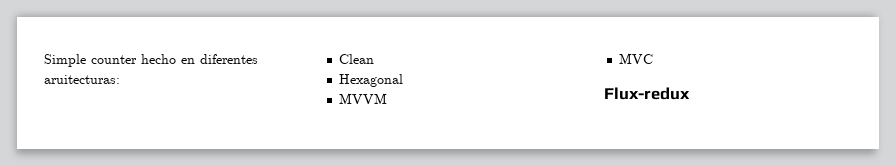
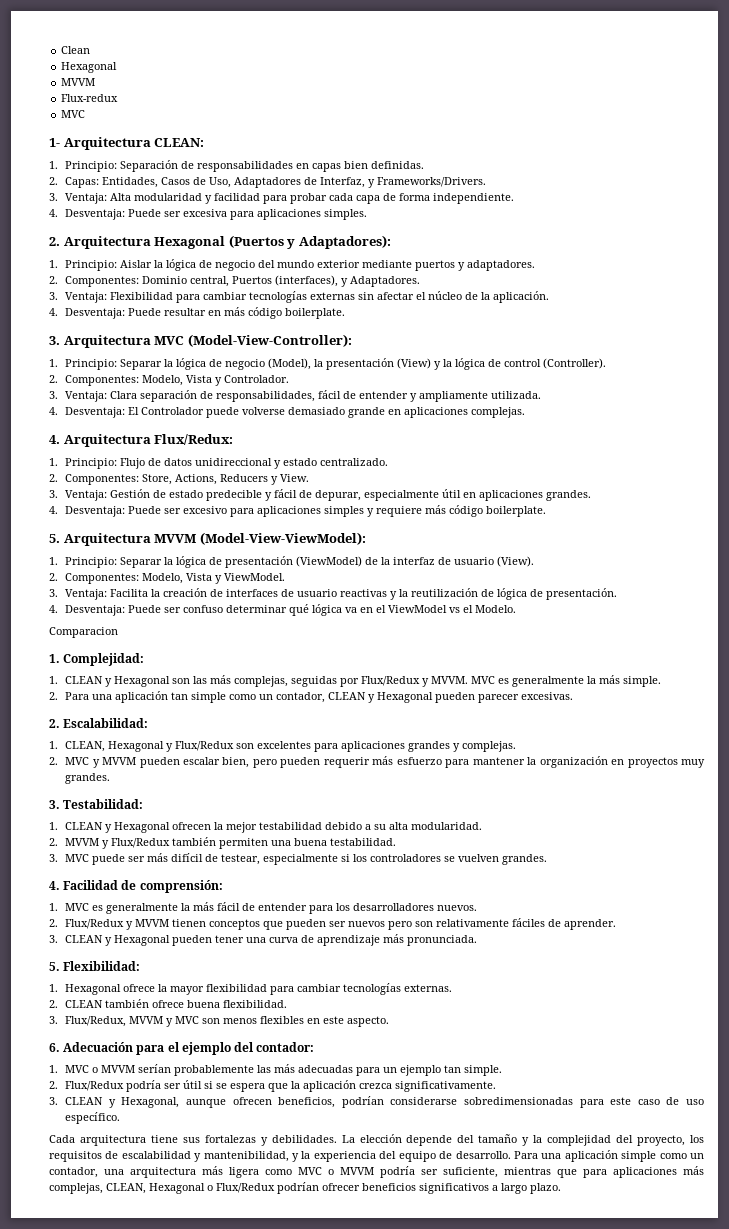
- Simple counter hecho en diferentes aruitecturas:
+ Flux-redux
- Flux-redux
+ 1- Arquitectura CLEAN:
+ 1. Principio: Separación de responsabilidades en capas bien definidas.
+ 2. Capas: Entidades, Casos de Uso, Adaptadores de Interfaz, y Frameworks/Drivers.
+ 3. Ventaja: Alta modularidad y facilidad para probar cada capa de forma independiente.
+ 4. Desventaja: Puede ser excesiva para aplicaciones simples.
+ 2. Arquitectura Hexagonal (Puertos y Adaptadores):
+ 1. Principio: Aislar la lógica de negocio del mundo exterior mediante puertos y adaptadores.
+ 2. Componentes: Dominio central, Puertos (interfaces), y Adaptadores.
+ 3. Ventaja: Flexibilidad para cambiar tecnologías externas sin afectar el núcleo de la aplicación.
+ 4. Desventaja: Puede resultar en más código boilerplate.
+ 3. Arquitectura MVC (Model-View-Controller):
+ 1. Principio: Separar la lógica de negocio (Model), la presentación (View) y la lógica de control (Controller).
+ 2. Componentes: Modelo, Vista y Controlador.
+ 3. Ventaja: Clara separación de responsabilidades, fácil de entender y ampliamente utilizada.
+ 4. Desventaja: El Controlador puede volverse demasiado grande en aplicaciones complejas.
+ 4. Arquitectura Flux/Redux:
+ 1. Principio: Flujo de datos unidireccional y estado centralizado.
+ 2. Componentes: Store, Actions, Reducers y View.
+ 3. Ventaja: Gestión de estado predecible y fácil de depurar, especialmente útil en aplicaciones grandes.
+ 4. Desventaja: Puede ser excesivo para aplicaciones simples y requiere más código boilerplate.
+ 5. Arquitectura MVVM (Model-View-ViewModel):
+ 1. Principio: Separar la lógica de presentación (ViewModel) de la interfaz de usuario (View).
+ 2. Componentes: Modelo, Vista y ViewModel.
+ 3. Ventaja: Facilita la creación de interfaces de usuario reactivas y la reutilización de lógica de presentación.
+ 4. Desventaja: Puede ser confuso determinar qué lógica va en el ViewModel vs el Modelo.
+ Comparacion
+ 1. Complejidad:
+ 1. CLEAN y Hexagonal son las más complejas, seguidas por Flux/Redux y MVVM. MVC es generalmente la más simple.
+ 2. Para una aplicación tan simple como un contador, CLEAN y Hexagonal pueden parecer excesivas.
+ 2. Escalabilidad:
+ 1. CLEAN, Hexagonal y Flux/Redux son excelentes para aplicaciones grandes y complejas.
+ 2. MVC y MVVM pueden escalar bien, pero pueden requerir más esfuerzo para mantener la organización en proyectos muy grandes.
+ 3. Testabilidad:
+ 1. CLEAN y Hexagonal ofrecen la mejor testabilidad debido a su alta modularidad.
+ 2. MVVM y Flux/Redux también permiten una buena testabilidad.
+ 3. MVC puede ser más difícil de testear, especialmente si los controladores se vuelven grandes.
+ 4. Facilidad de comprensión:
+ 1. MVC es generalmente la más fácil de entender para los desarrolladores nuevos.
+ 2. Flux/Redux y MVVM tienen conceptos que pueden ser nuevos pero son relativamente fáciles de aprender.
+ 3. CLEAN y Hexagonal pueden tener una curva de aprendizaje más pronunciada.
+ 5. Flexibilidad:
+ 1. Hexagonal ofrece la mayor flexibilidad para cambiar tecnologías externas.
+ 2. CLEAN también ofrece buena flexibilidad.
+ 3. Flux/Redux, MVVM y MVC son menos flexibles en este aspecto.
+ 6. Adecuación para el ejemplo del contador:
+ 1. MVC o MVVM serían probablemente las más adecuadas para un ejemplo tan simple.
+ 2. Flux/Redux podría ser útil si se espera que la aplicación crezca significativamente.
+ 3. CLEAN y Hexagonal, aunque ofrecen beneficios, podrían considerarse sobredimensionadas para este caso de uso específico.
+ Cada arquitectura tiene sus fortalezas y debilidades. La elección depende del tamaño y la complejidad del proyecto, los requisitos de escalabilidad y mantenibilidad, y la experiencia del equipo de desarrollo. Para una aplicación simple como un contador, una arquitectura más ligera como MVC o MVVM podría ser suficiente, mientras que para aplicaciones más complejas, CLEAN, Hexagonal o Flux/Redux podrían ofrecer beneficios significativos a largo plazo.

